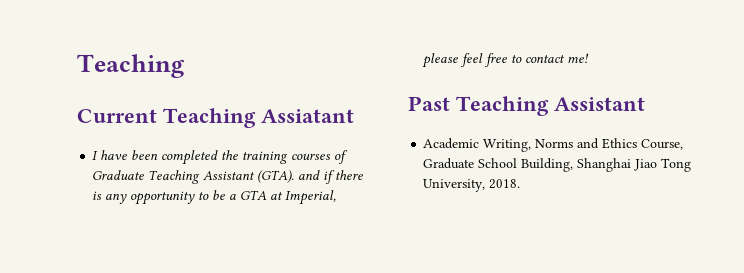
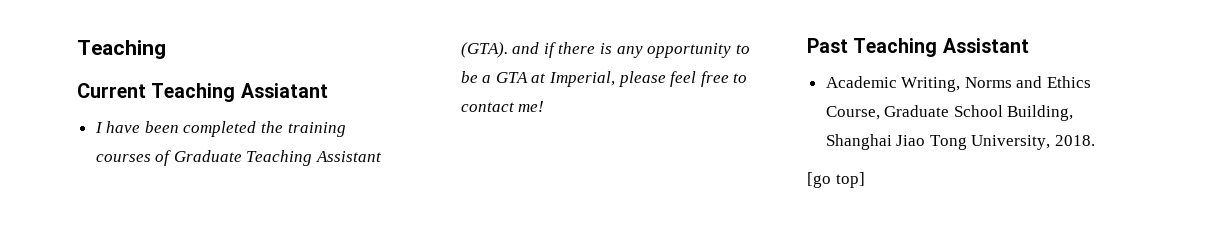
+ [go top]

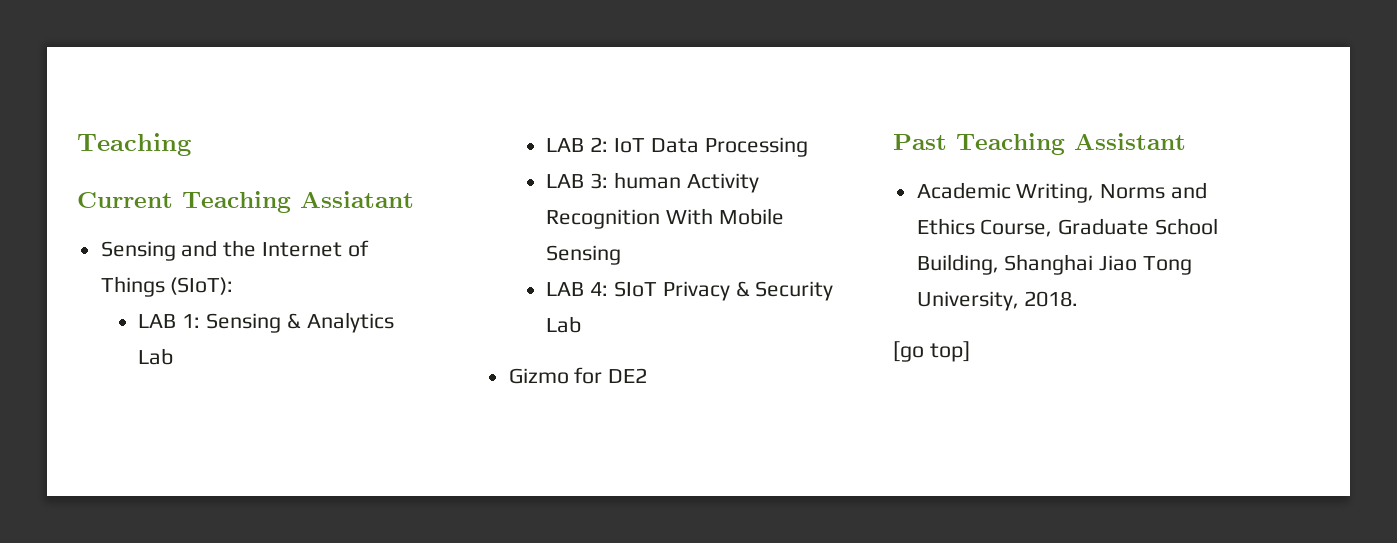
- I have been completed the training courses of Graduate Teaching Assistant (GTA). and if there is any opportunity to be a GTA at Imperial, please feel free to contact me!
+ Sensing and the Internet of Things (SIoT):
+ LAB 1: Sensing & Analytics Lab
+ LAB 2: IoT Data Processing
+ LAB 3: human Activity Recognition With Mobile Sensing
+ LAB 4: SIoT Privacy & Security Lab
+ Gizmo for DE2

